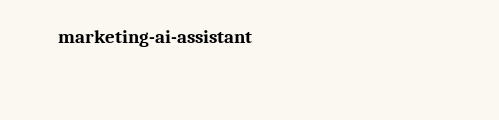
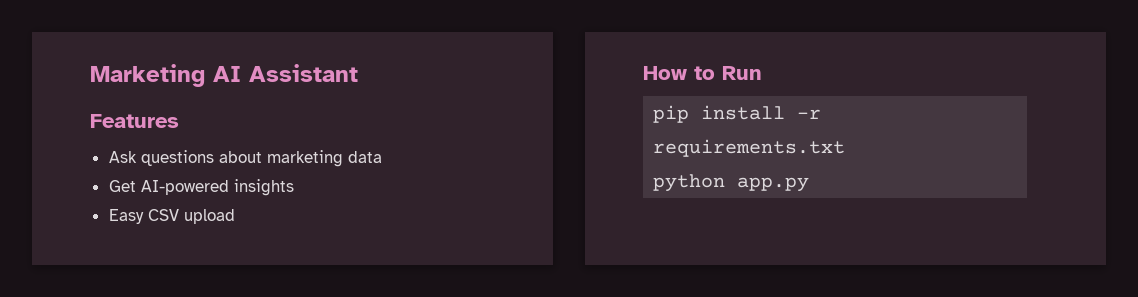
- marketing-ai-assistant
+ Marketing AI Assistant
+ Features
+ Ask questions about marketing data
+ Get AI-powered insights
+ Easy CSV upload
+ How to Run
+ pip install -r requirements.txt
+ python app.py

